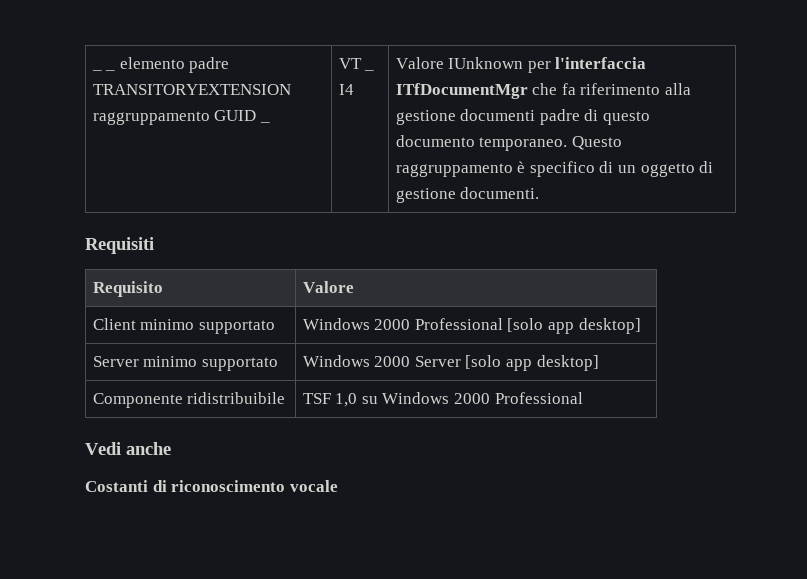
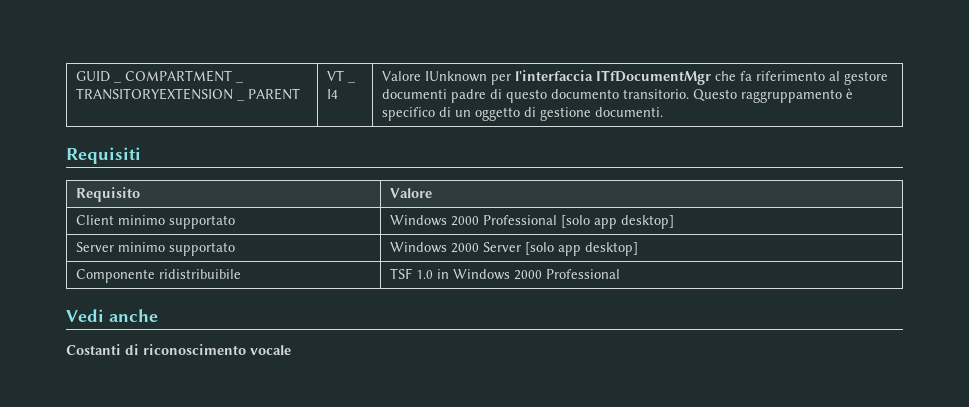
- _ _ elemento padre TRANSITORYEXTENSION raggruppamento GUID _ | VT _ I4 | Valore IUnknown per l'interfaccia ITfDocumentMgr che fa riferimento alla gestione documenti padre di questo documento temporaneo. Questo raggruppamento è specifico di un oggetto di gestione documenti.
+ GUID _ COMPARTMENT _ TRANSITORYEXTENSION _ PARENT | VT _ I4 | Valore IUnknown per l'interfaccia ITfDocumentMgr che fa riferimento al gestore documenti padre di questo documento transitorio. Questo raggruppamento è specifico di un oggetto di gestione documenti.
- Componente ridistribuibile | TSF 1,0 su Windows 2000 Professional
+ Componente ridistribuibile | TSF 1.0 in Windows 2000 Professional

